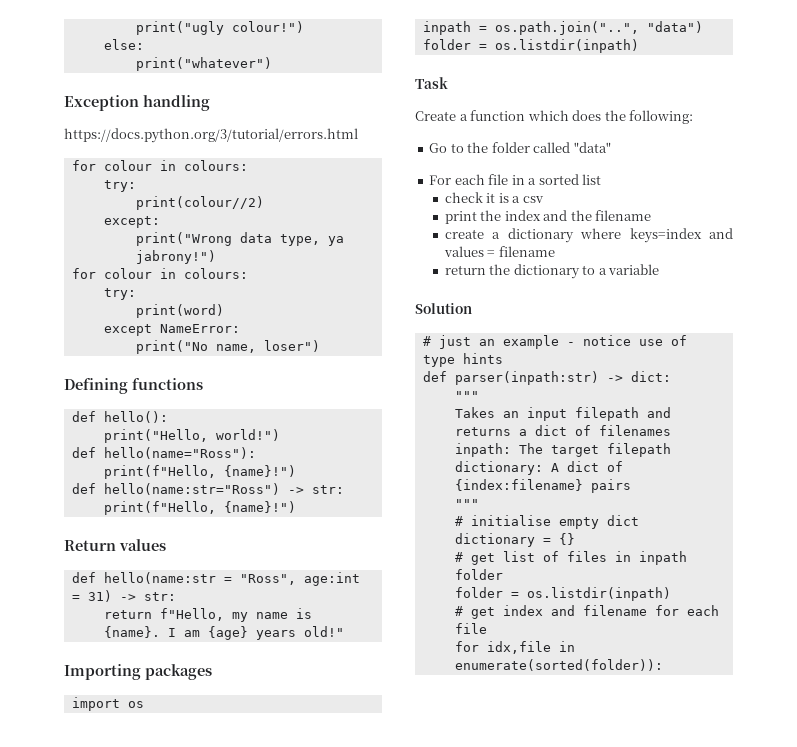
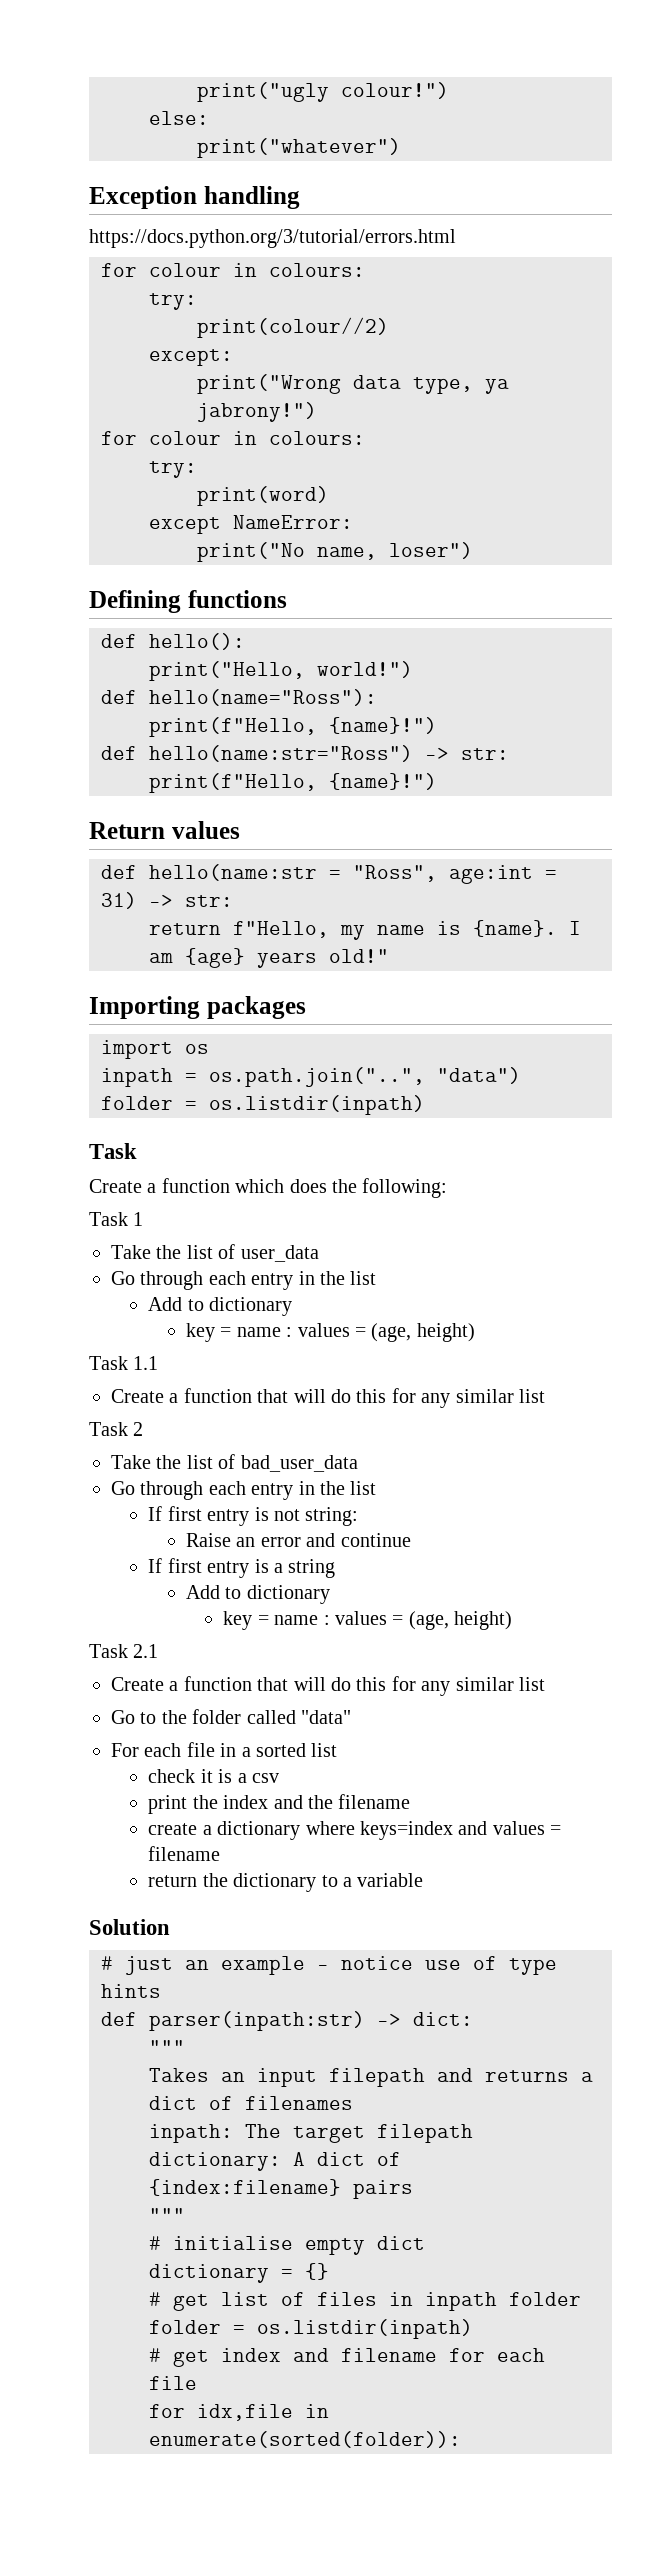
+ Task 1
+ Take the list of user_data
+ Go through each entry in the list
+ Add to dictionary
+ key = name : values = (age, height)
+ Task 1.1
+ Create a function that will do this for any similar list
+ Task 2
+ Take the list of bad_user_data
+ Go through each entry in the list
+ If first entry is not string:
+ Raise an error and continue
+ If first entry is a string
+ Add to dictionary
+ key = name : values = (age, height)
+ Task 2.1
+ Create a function that will do this for any similar list

